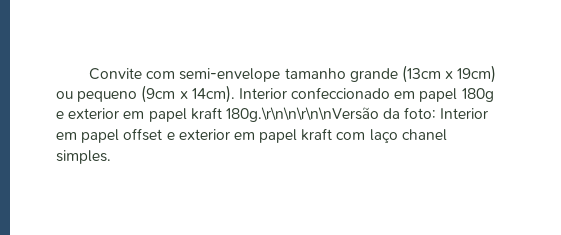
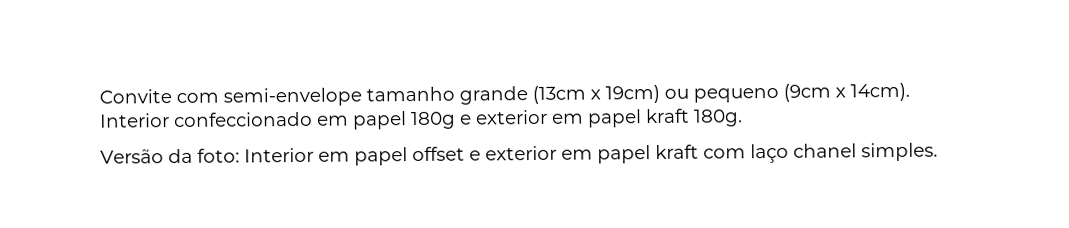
- Interior confeccionado em papel 180g e exterior em papel kraft 180g.\r\n\n\r\n\nVersão da foto: Interior em papel offset e exterior em papel kraft com laço chanel simples.
+ Interior confeccionado em papel 180g e exterior em papel kraft 180g.
+ Versão da foto: Interior em papel offset e exterior em papel kraft com laço chanel simples.

